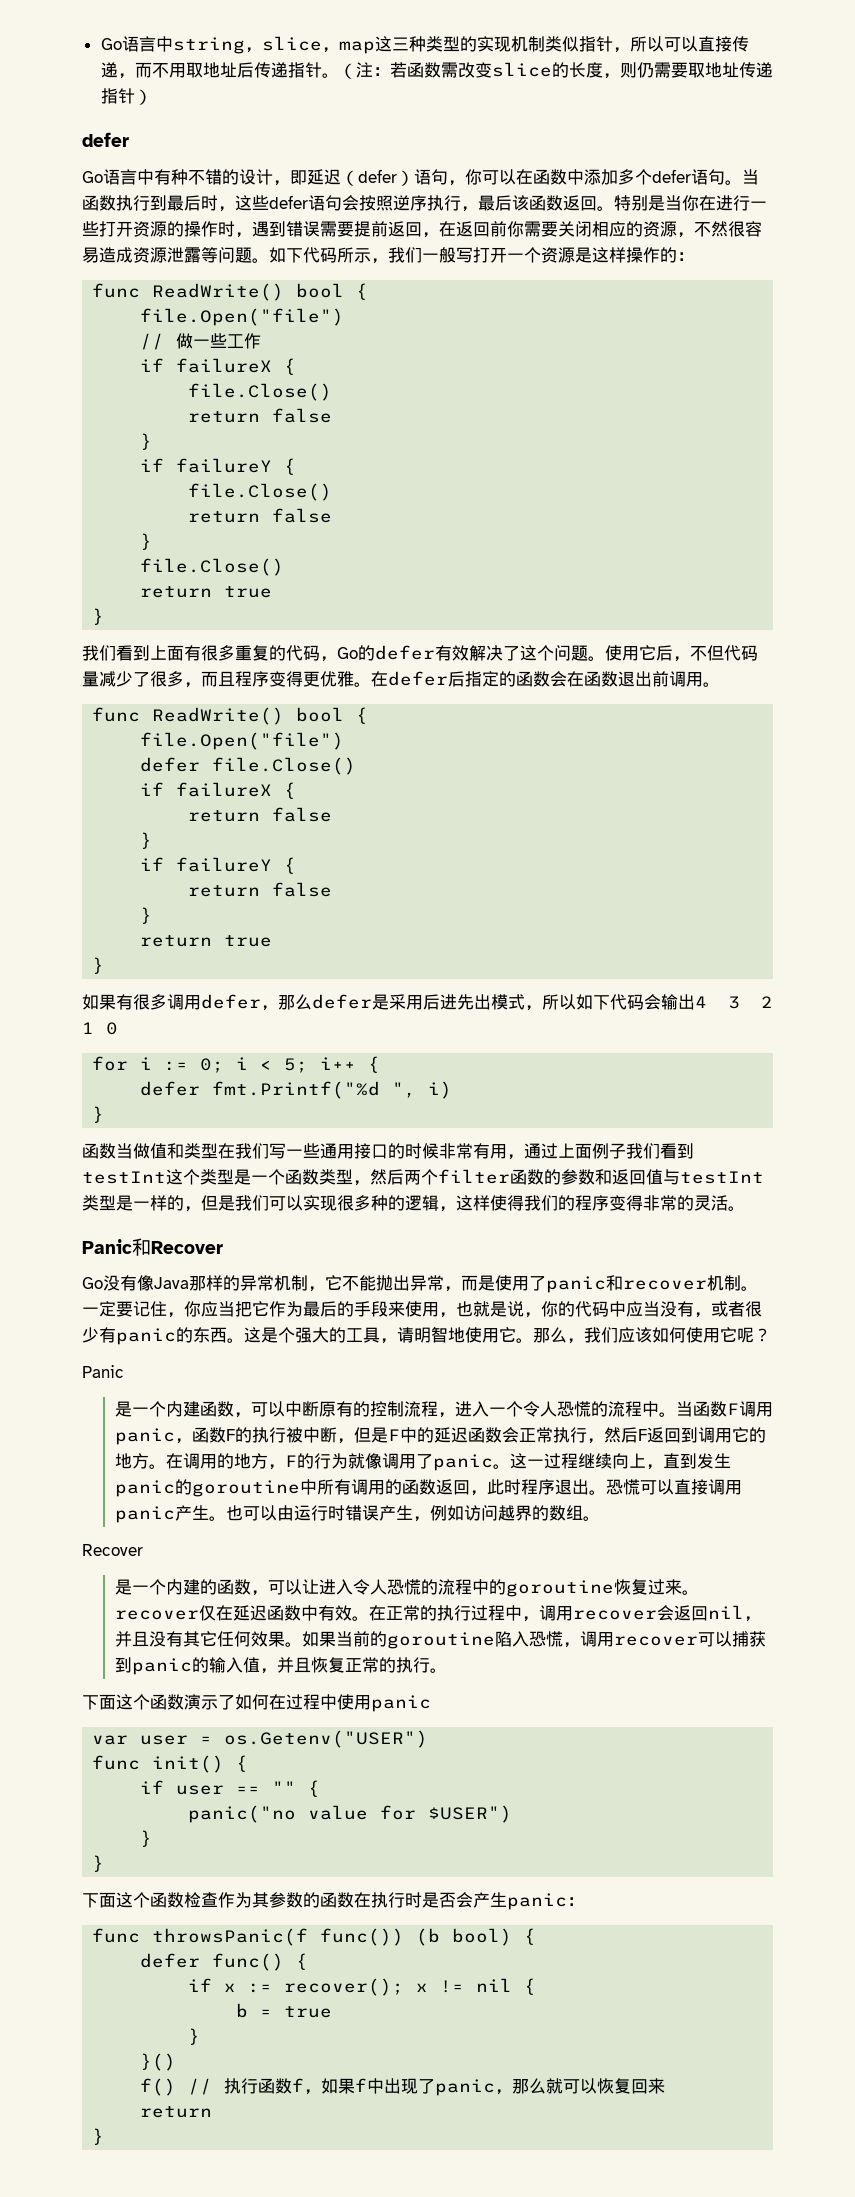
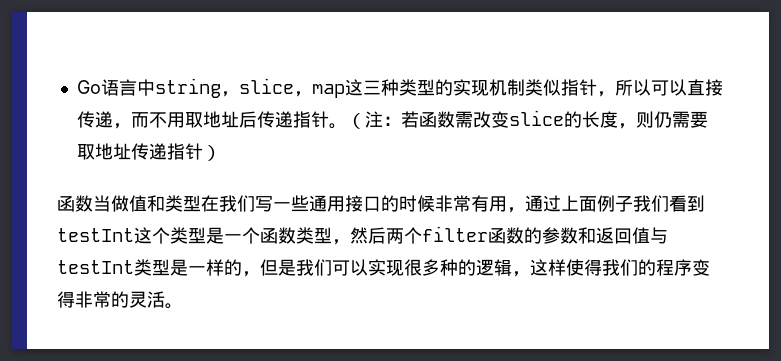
  （注：若函数需改变slice的长度，则仍需要取地址传递指针）
- defer
- Go语言中有种不错的设计，即延迟（defer）语句，你可以在函数中添加多个defer语句。当函数执行到最后时，这些defer语句会按照逆序执行，最后该函数返回。特别是当你在进行一些打开资源的操作时，遇到错误需要提前返回，在返回前你需要关闭相应的资源，不然很容易造成资源泄露等问题。如下代码所示，我们一般写打开一个资源是这样操作的：
- func ReadWrite() bool {
- file.Open("file")
- // 做一些工作
- if failureX {
- file.Close()
- return false
- }
- if failureY {
- file.Close()
- return false
- }
- file.Close()
- return true
- }
- 我们看到上面有很多重复的代码，Go的defer有效解决了这个问题。使用它后，不但代码量减少了很多，而且程序变得更优雅。在defer后指定的函数会在函数退出前调用。
- func ReadWrite() bool {
- file.Open("file")
- defer file.Close()
- if failureX {
- return false
- }
- if failureY {
- return false
- }
- return true
- }
- 如果有很多调用defer，那么defer是采用后进先出模式，所以如下代码会输出4 3 2 1 0
- for i := 0; i < 5; i++ {
- defer fmt.Printf("%d ", i)
- }
- Panic和Recover
- Go没有像Java那样的异常机制，它不能抛出异常，而是使用了panic和recover机制。一定要记住，你应当把它作为最后的手段来使用，也就是说，你的代码中应当没有，或者很少有panic的东西。这是个强大的工具，请明智地使用它。那么，我们应该如何使用它呢？
- Panic
- 是一个内建函数，可以中断原有的控制流程，进入一个令人恐慌的流程中。当函数F调用panic，函数F的执行被中断，但是F中的延迟函数会正常执行，然后F返回到调用它的地方。在调用的地方，F的行为就像调用了panic。这一过程继续向上，直到发生panic的goroutine中所有调用的函数返回，此时程序退出。恐慌可以直接调用panic产生。也可以由运行时错误产生，例如访问越界的数组。
- Recover
- 是一个内建的函数，可以让进入令人恐慌的流程中的goroutine恢复过来。recover仅在延迟函数中有效。在正常的执行过程中，调用recover会返回nil，并且没有其它任何效果。如果当前的goroutine陷入恐慌，调用recover可以捕获到panic的输入值，并且恢复正常的执行。
- 下面这个函数演示了如何在过程中使用panic
- var user = os.Getenv("USER")
- func init() {
- if user == "" {
- panic("no value for $USER")
- }
- }
- 下面这个函数检查作为其参数的函数在执行时是否会产生panic：
- func throwsPanic(f func()) (b bool) {
- defer func() {
- if x := recover(); x != nil {
- b = true
- }
- }()
- f() // 执行函数f，如果f中出现了panic，那么就可以恢复回来
- return
- }

